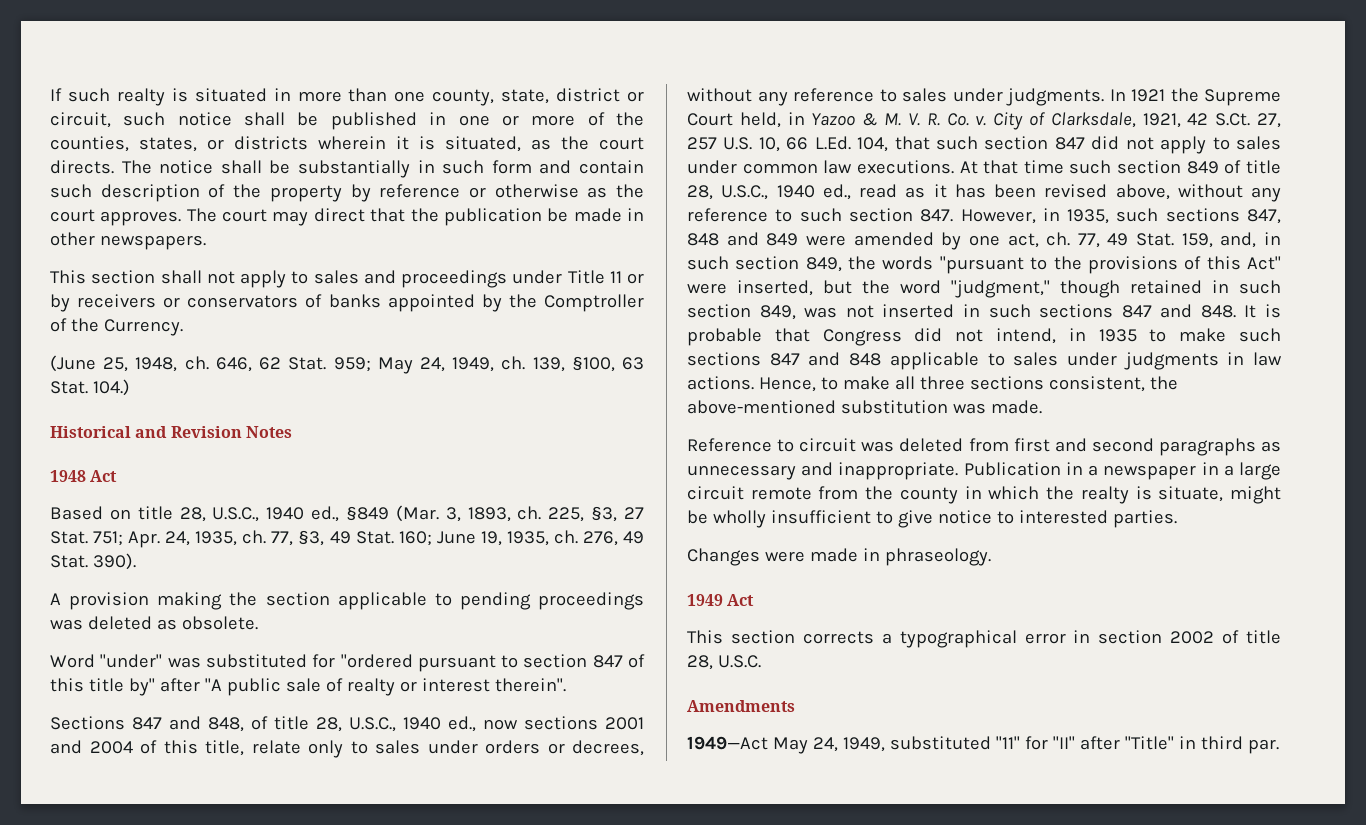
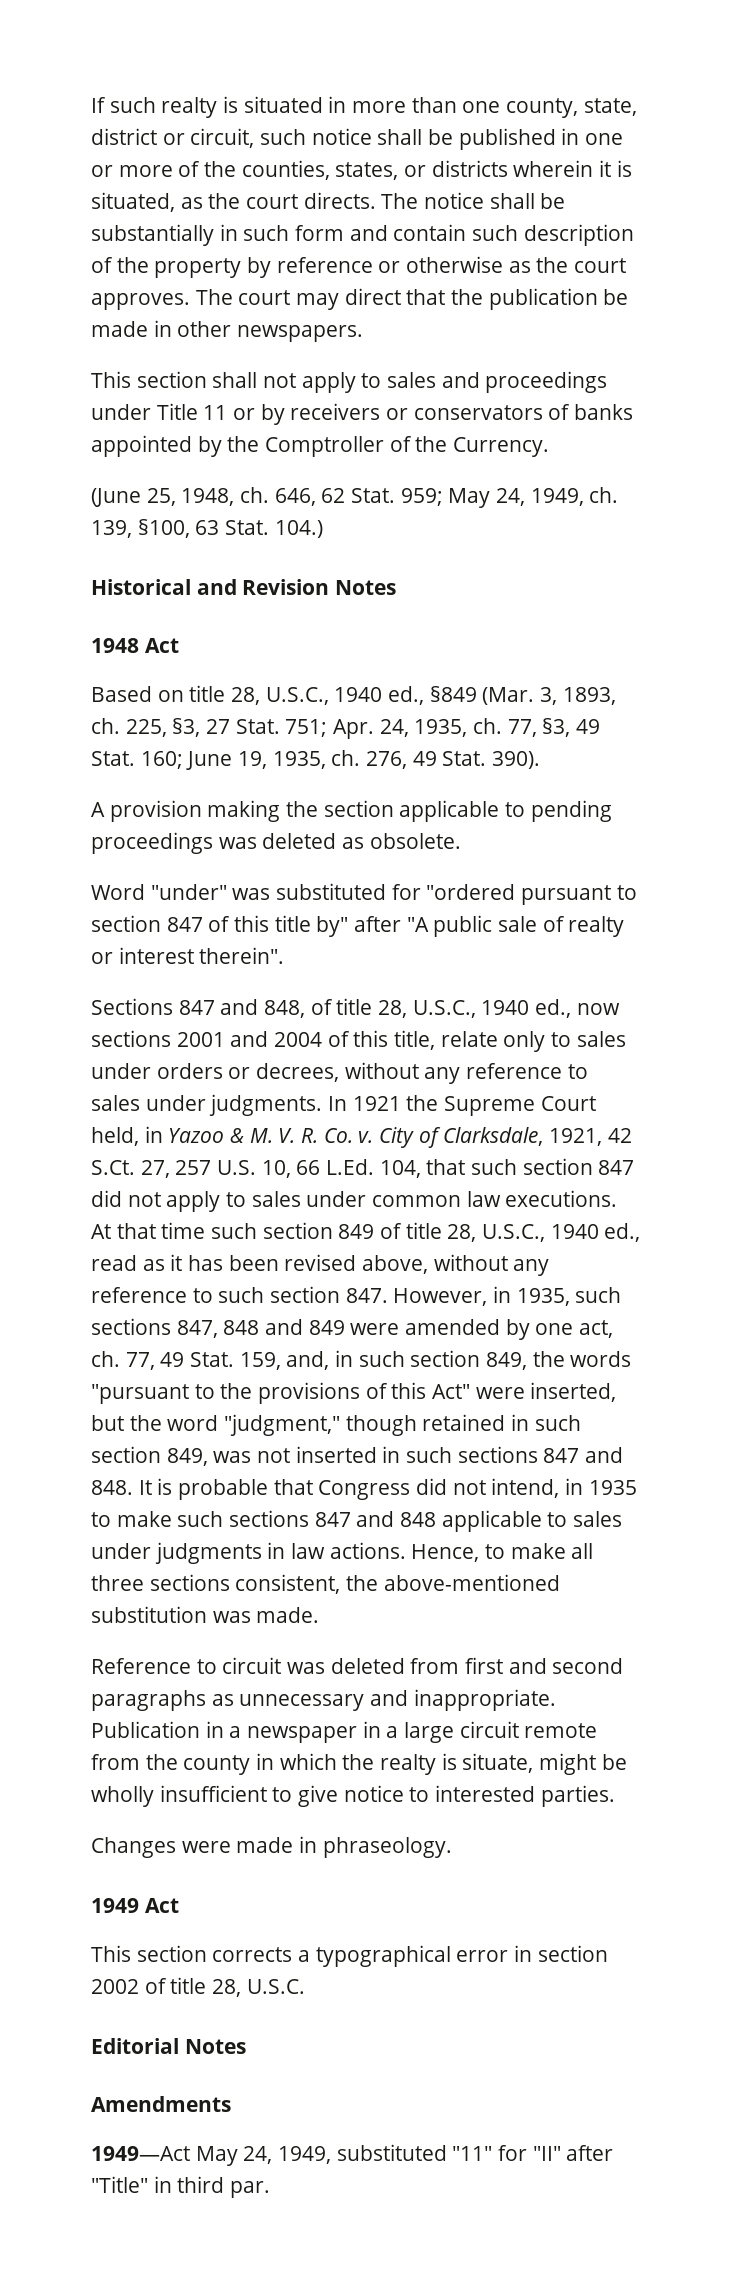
+ Editorial Notes

